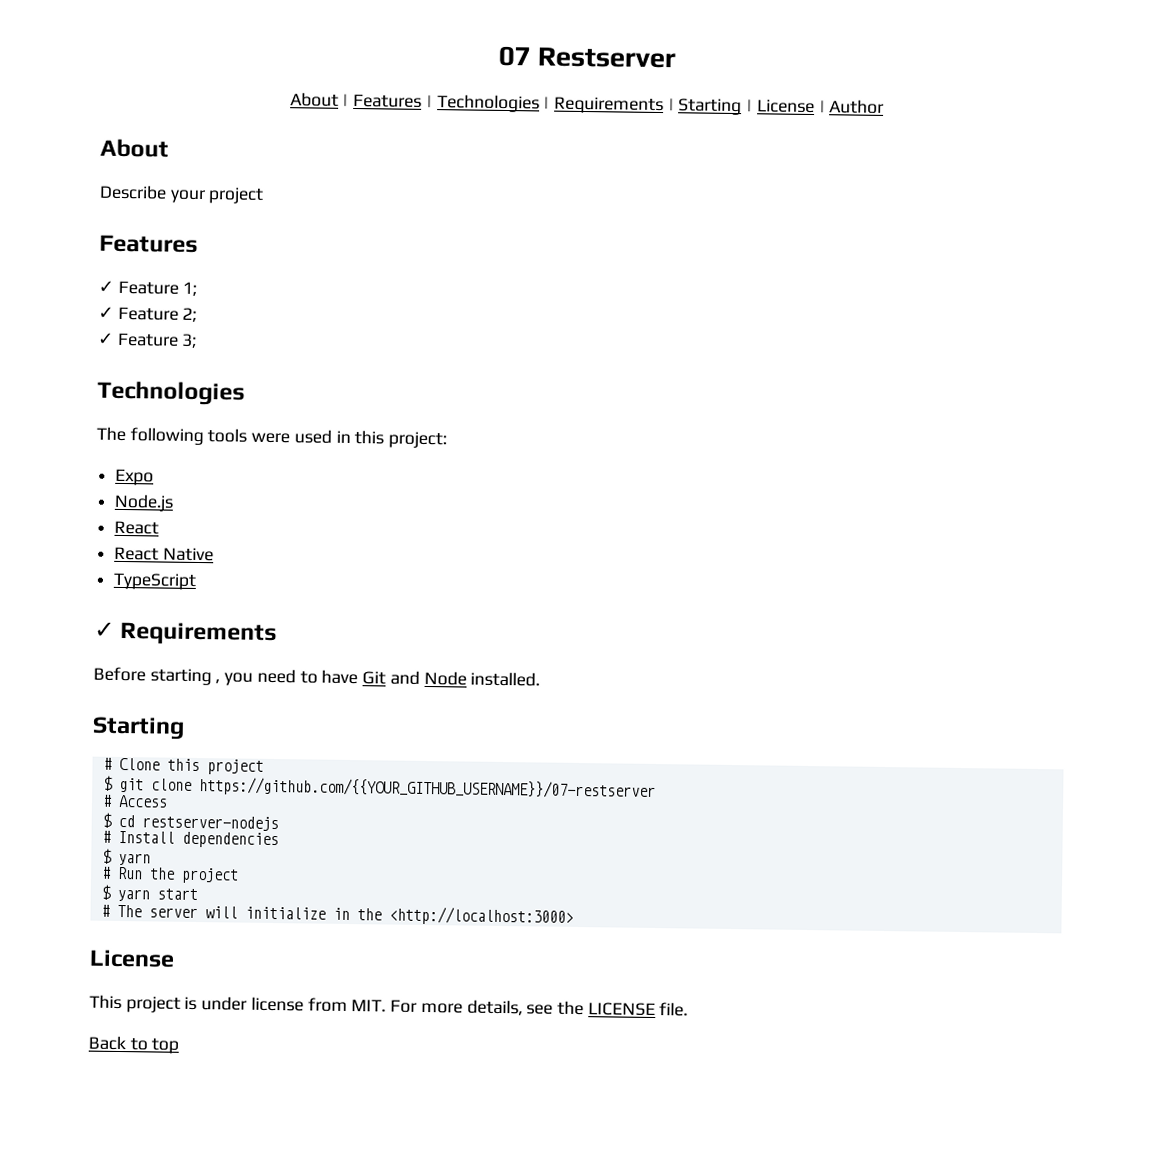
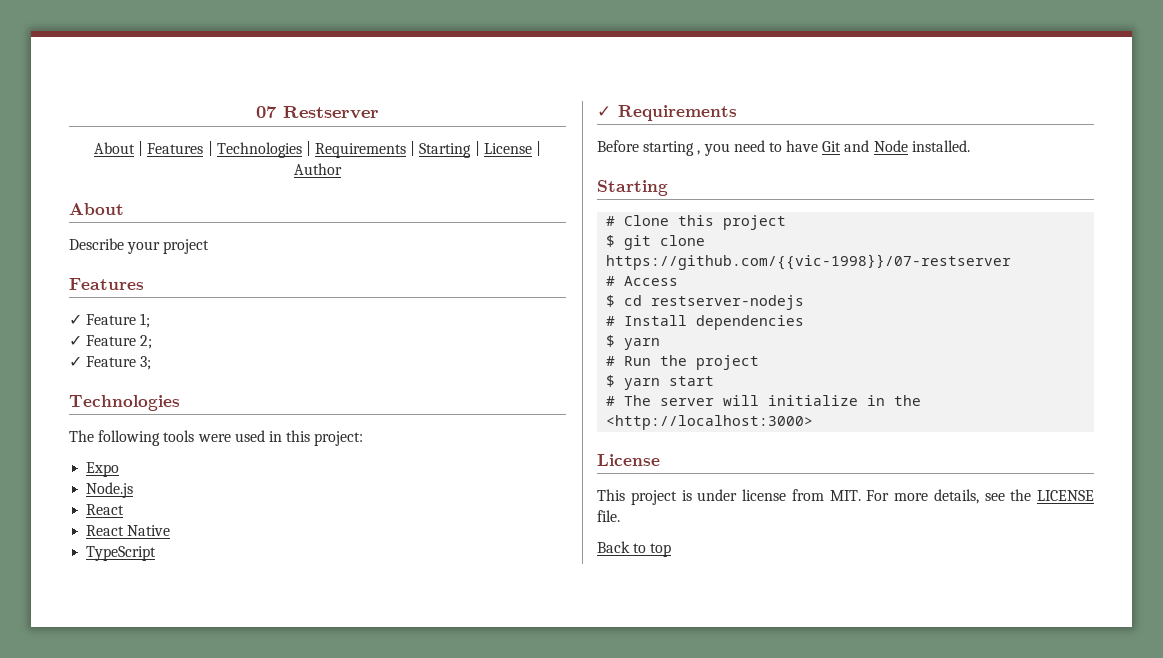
- $ git clone https://github.com/{{YOUR_GITHUB_USERNAME}}/07-restserver
+ $ git clone https://github.com/{{vic-1998}}/07-restserver

